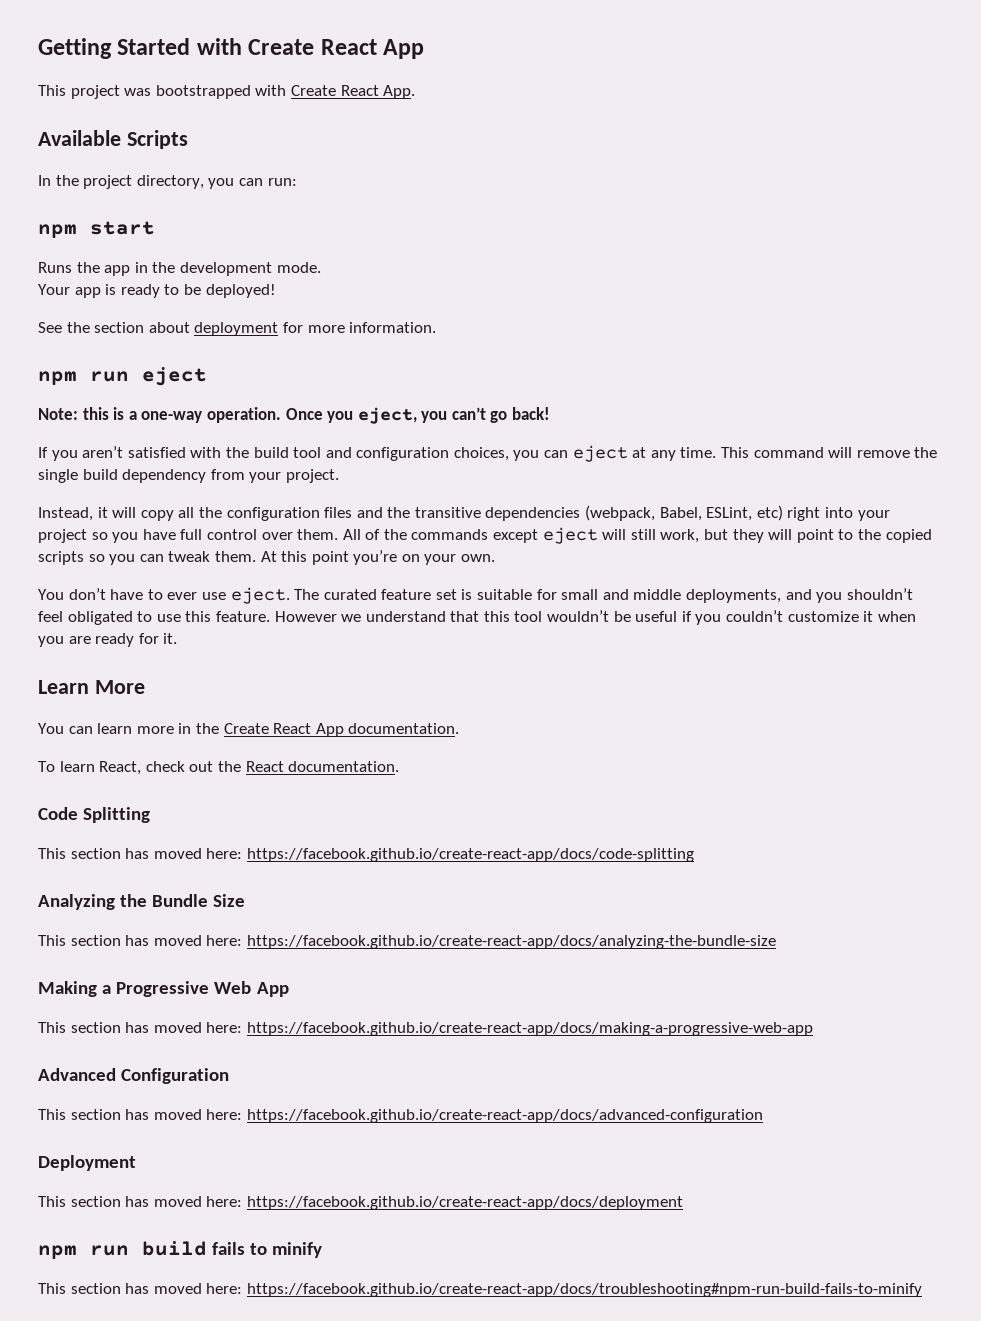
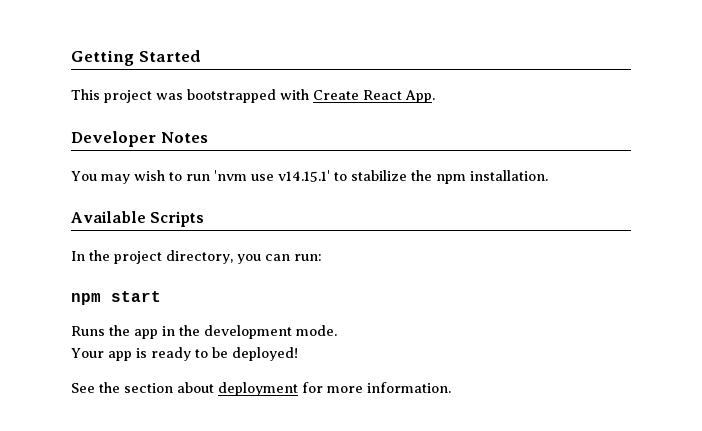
- Getting Started with Create React App
+ Getting Started
+ Developer Notes
+ You may wish to run 'nvm use v14.15.1' to stabilize the npm installation.
- npm run eject
- Note: this is a one-way operation. Once you eject, you can’t go back!
- If you aren’t satisfied with the build tool and configuration choices, you can eject at any time. This command will remove the single build dependency from your project.
- Instead, it will copy all the configuration files and the transitive dependencies (webpack, Babel, ESLint, etc) right into your project so you have full control over them. All of the commands except eject will still work, but they will point to the copied scripts so you can tweak them. At this point you’re on your own.
- You don’t have to ever use eject. The curated feature set is suitable for small and middle deployments, and you shouldn’t feel obligated to use this feature. However we understand that this tool wouldn’t be useful if you couldn’t customize it when you are ready for it.
- Learn More
- You can learn more in the Create React App documentation.
- To learn React, check out the React documentation.
- Code Splitting
- This section has moved here: https://facebook.github.io/create-react-app/docs/code-splitting
- Analyzing the Bundle Size
- This section has moved here: https://facebook.github.io/create-react-app/docs/analyzing-the-bundle-size
- Making a Progressive Web App
- This section has moved here: https://facebook.github.io/create-react-app/docs/making-a-progressive-web-app
- Advanced Configuration
- This section has moved here: https://facebook.github.io/create-react-app/docs/advanced-configuration
- Deployment
- This section has moved here: https://facebook.github.io/create-react-app/docs/deployment
- npm run build fails to minify
- This section has moved here: https://facebook.github.io/create-react-app/docs/troubleshooting#npm-run-build-fails-to-minify

